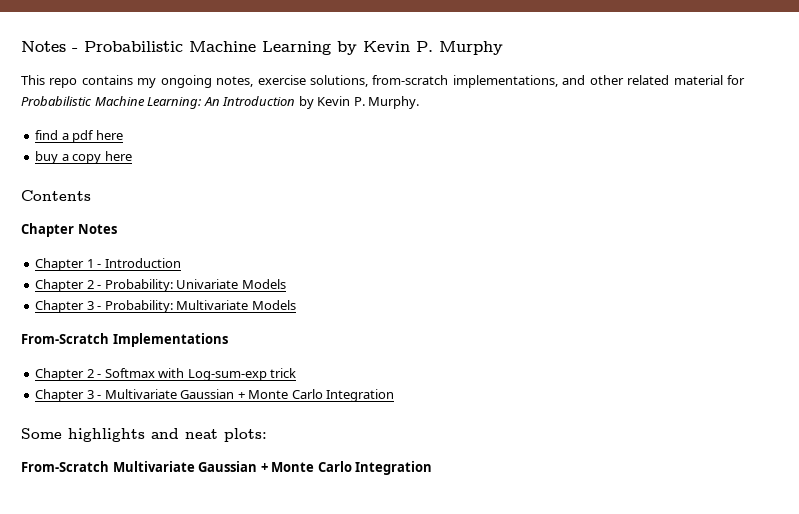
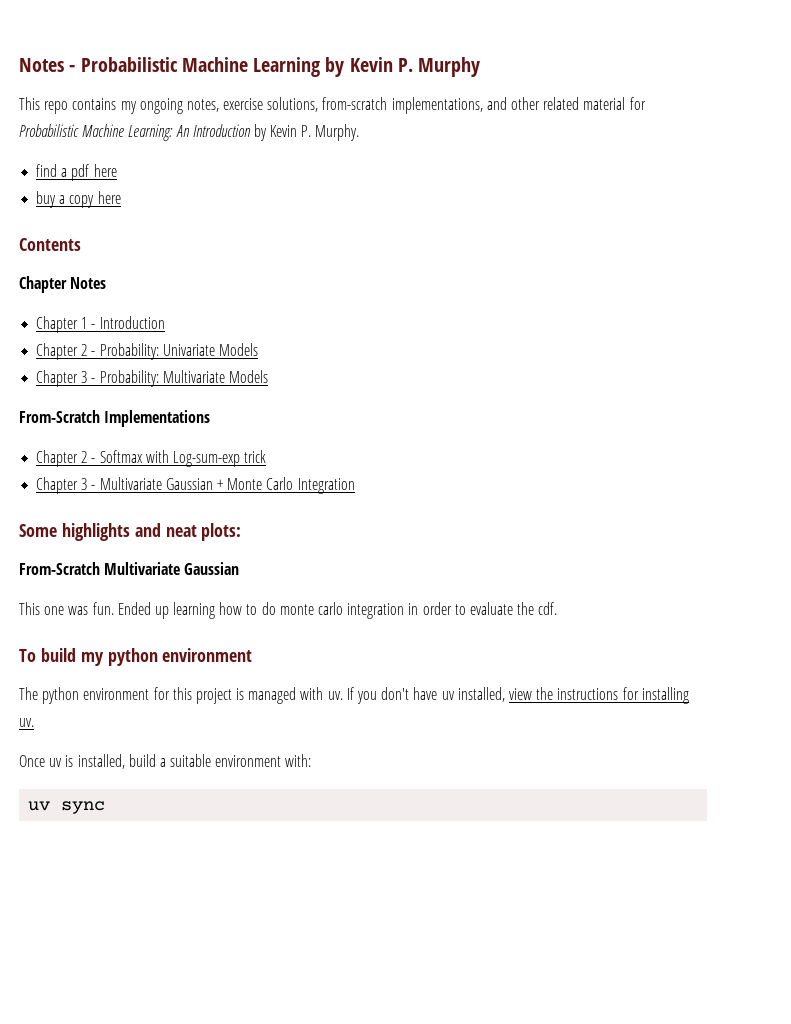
- From-Scratch Multivariate Gaussian + Monte Carlo Integration
+ From-Scratch Multivariate Gaussian
+ This one was fun. Ended up learning how to do monte carlo integration in order to evaluate the cdf.
+ To build my python environment
+ The python environment for this project is managed with uv. If you don't have uv installed, view the instructions for installing uv.
+ Once uv is installed, build a suitable environment with:
+ uv sync

